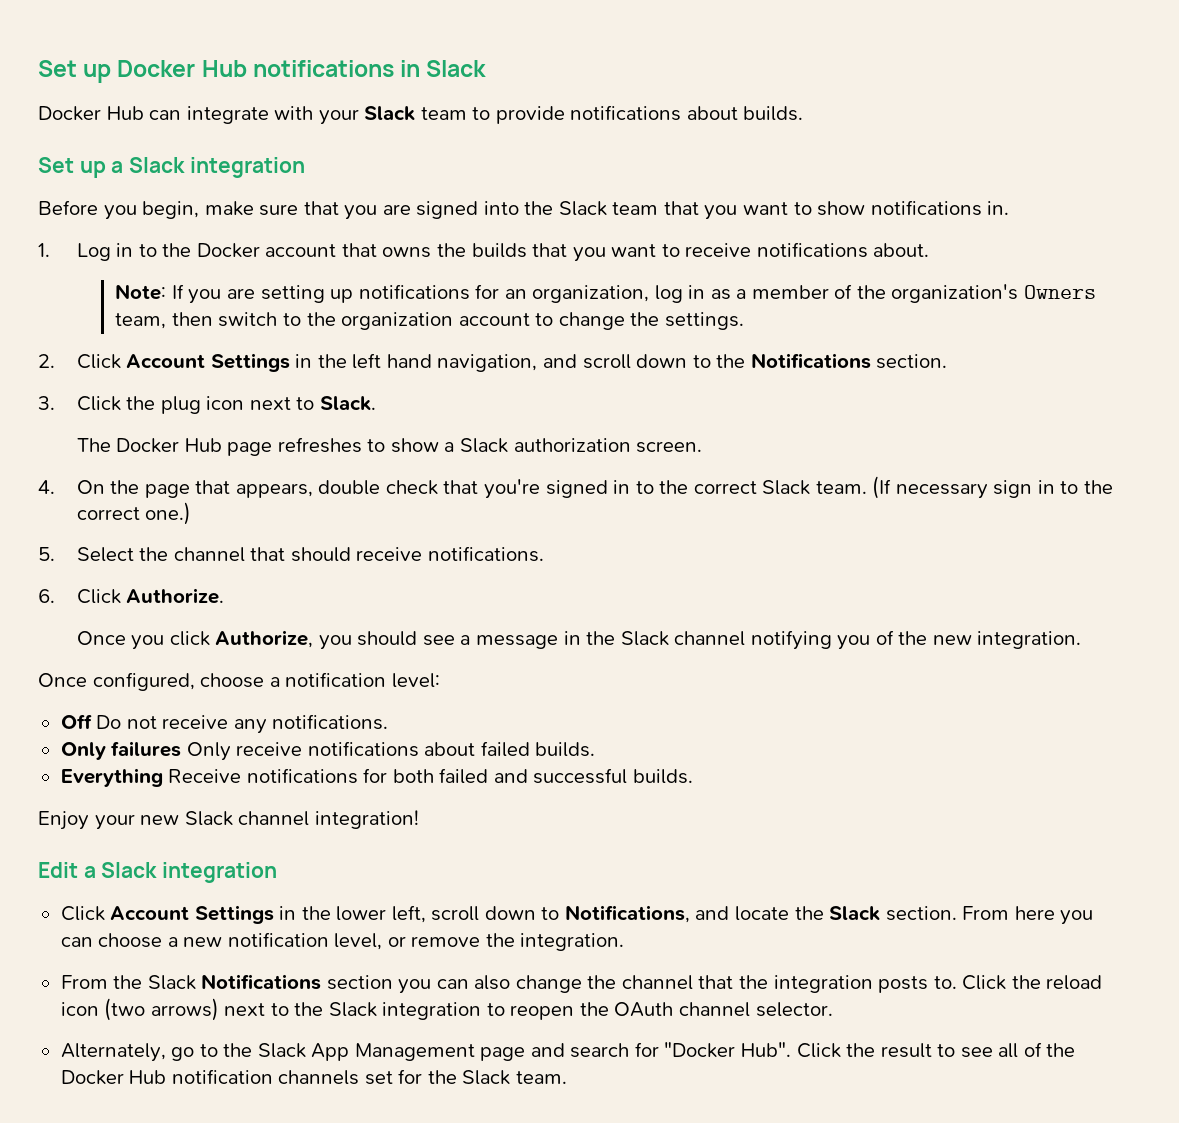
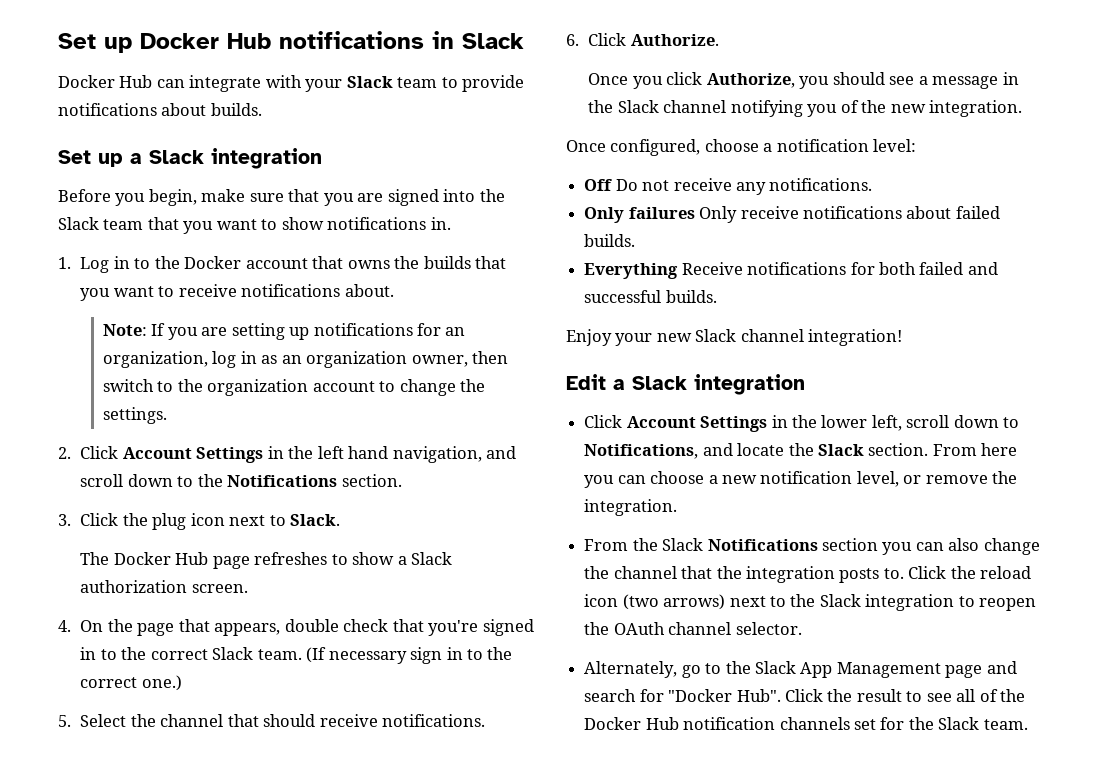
- Note: If you are setting up notifications for an organization, log in as a member of the organization's Owners team, then switch to the organization account to change the settings.
+ Note: If you are setting up notifications for an organization, log in as an organization owner, then switch to the organization account to change the settings.

